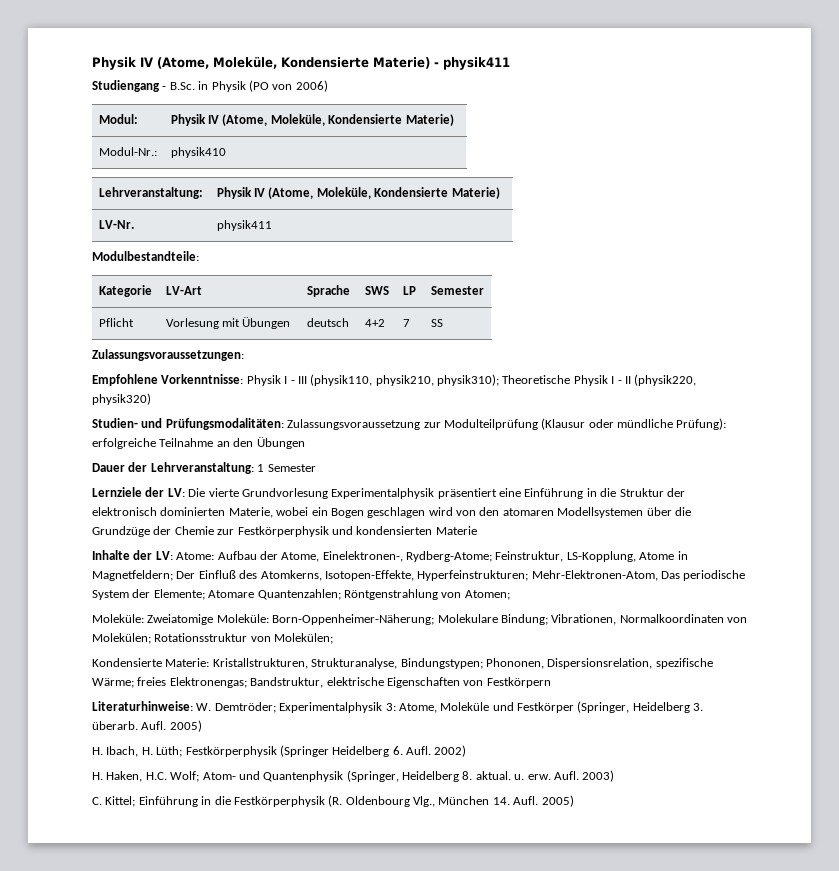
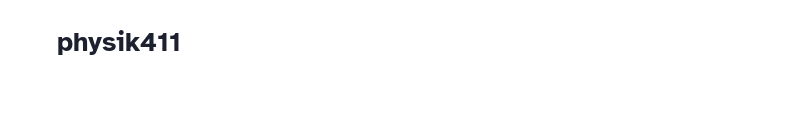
- Physik IV (Atome, Moleküle, Kondensierte Materie) - physik411
- Studiengang - B.Sc. in Physik (PO von 2006)
- Modul: | Physik IV (Atome, Moleküle, Kondensierte Materie)
- Modul-Nr.: | physik410
- Lehrveranstaltung: | Physik IV (Atome, Moleküle, Kondensierte Materie)
- LV-Nr. | physik411
- Modulbestandteile:
- Kategorie | LV-Art | Sprache | SWS | LP | Semester
- Pflicht | Vorlesung mit Übungen | deutsch | 4+2 | 7 | SS
- Zulassungsvoraussetzungen:
- Empfohlene Vorkenntnisse: Physik I - III (physik110, physik210, physik310); Theoretische Physik I - II (physik220, physik320)
- Studien- und Prüfungsmodalitäten: Zulassungsvoraussetzung zur Modulteilprüfung (Klausur oder mündliche Prüfung): erfolgreiche Teilnahme an den Übungen
- Dauer der Lehrveranstaltung: 1 Semester
- Lernziele der LV: Die vierte Grundvorlesung Experimentalphysik präsentiert eine Einführung in die Struktur der elektronisch dominierten Materie, wobei ein Bogen geschlagen wird von den atomaren Modellsystemen über die Grundzüge der Chemie zur Festkörperphysik und kondensierten Materie
- Inhalte der LV: Atome: Aufbau der Atome, Einelektronen-, Rydberg-Atome; Feinstruktur, LS-Kopplung, Atome in Magnetfeldern; Der Einfluß des Atomkerns, Isotopen-Effekte, Hyperfeinstrukturen; Mehr-Elektronen-Atom, Das periodische System der Elemente; Atomare Quantenzahlen; Röntgenstrahlung von Atomen;
- Moleküle: Zweiatomige Moleküle: Born-Oppenheimer-Näherung; Molekulare Bindung; Vibrationen, Normalkoordinaten von Molekülen; Rotationsstruktur von Molekülen;
- Kondensierte Materie: Kristallstrukturen, Strukturanalyse, Bindungstypen; Phononen, Dispersionsrelation, spezifische Wärme; freies Elektronengas; Bandstruktur, elektrische Eigenschaften von Festkörpern
- Literaturhinweise: W. Demtröder; Experimentalphysik 3: Atome, Moleküle und Festkörper (Springer, Heidelberg 3. überarb. Aufl. 2005)
- H. Ibach, H. Lüth; Festkörperphysik (Springer Heidelberg 6. Aufl. 2002)
- H. Haken, H.C. Wolf; Atom- und Quantenphysik (Springer, Heidelberg 8. aktual. u. erw. Aufl. 2003)
- C. Kittel; Einführung in die Festkörperphysik (R. Oldenbourg Vlg., München 14. Aufl. 2005)
+ physik411

